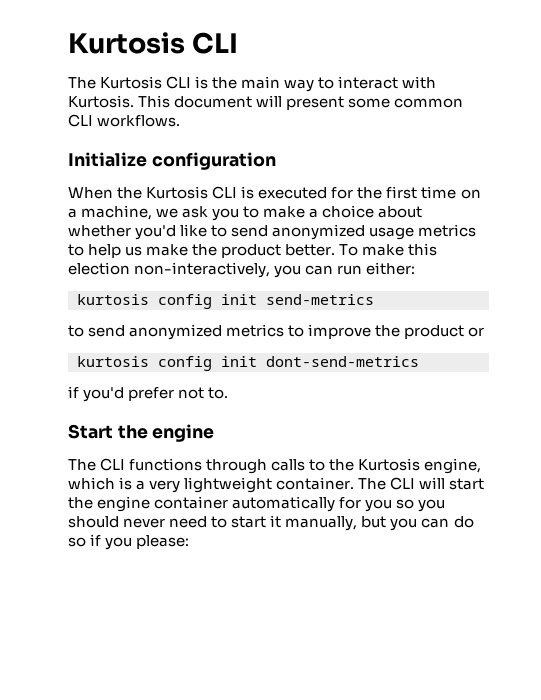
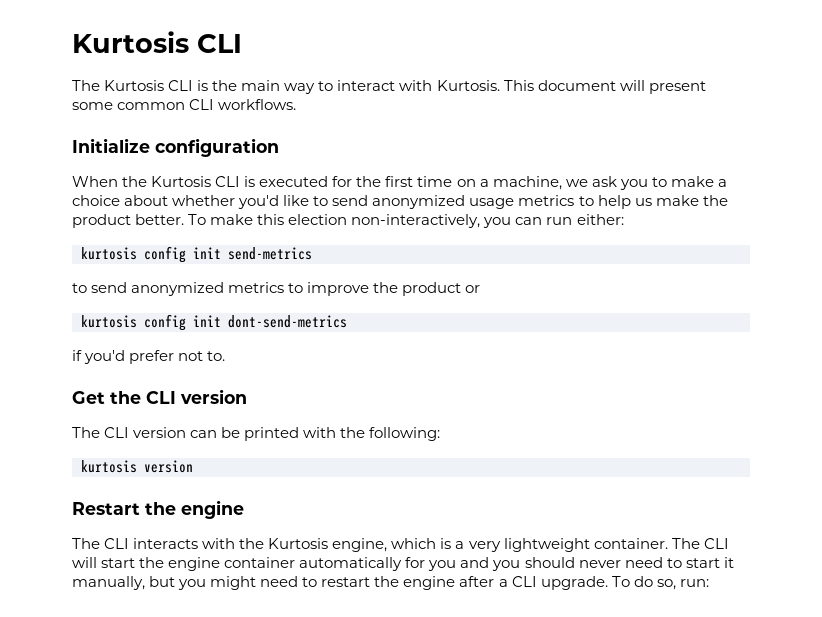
- Start the engine
+ Get the CLI version
+ The CLI version can be printed with the following:
+ kurtosis version
+ Restart the engine
- The CLI functions through calls to the Kurtosis engine, which is a very lightweight container.
+ The CLI interacts with the Kurtosis engine, which is a very lightweight container.
- The CLI will start the engine container automatically for you so you should never need to start it manually, but you can do so if you please:
+ The CLI will start the engine container automatically for you and you should never need to start it manually, but you might need to restart the engine after a CLI upgrade. To do so, run:

